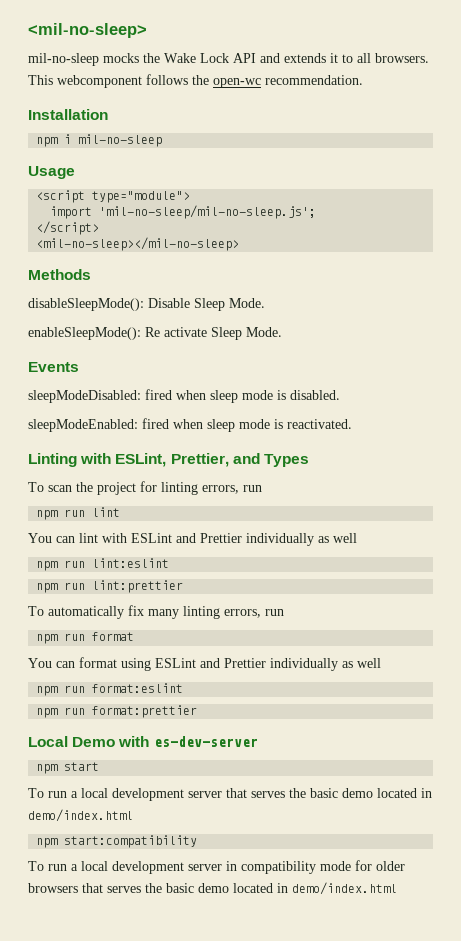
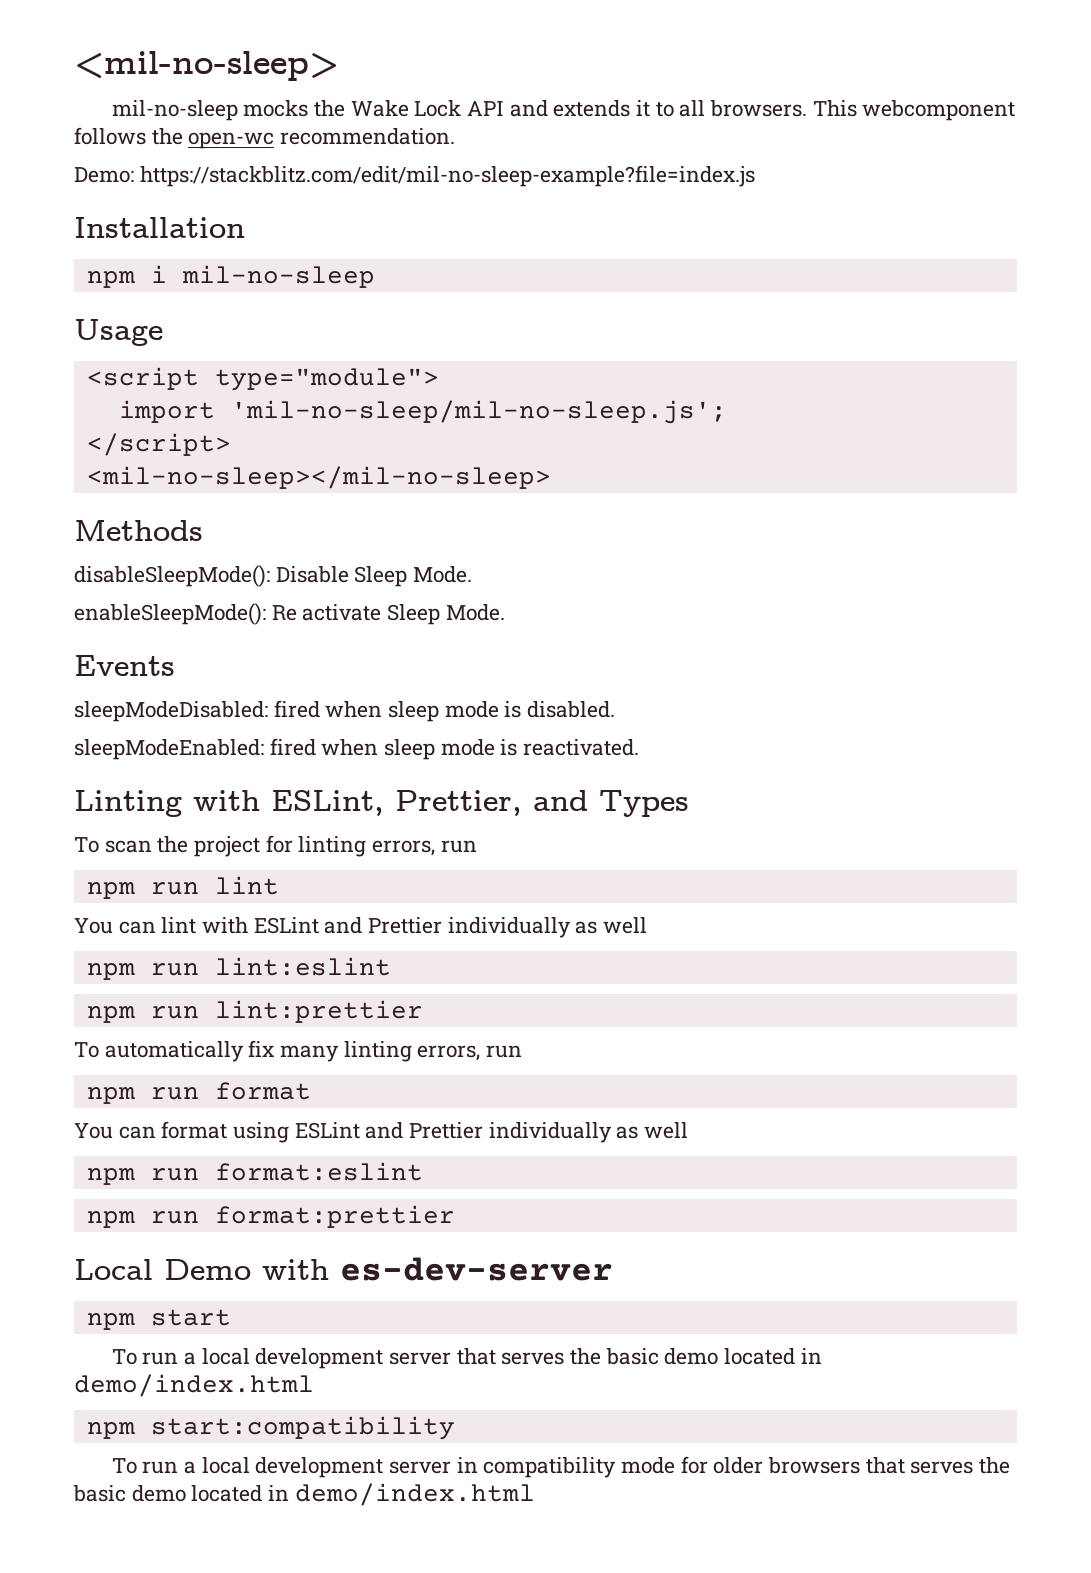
+ Demo: https://stackblitz.com/edit/mil-no-sleep-example?file=index.js

